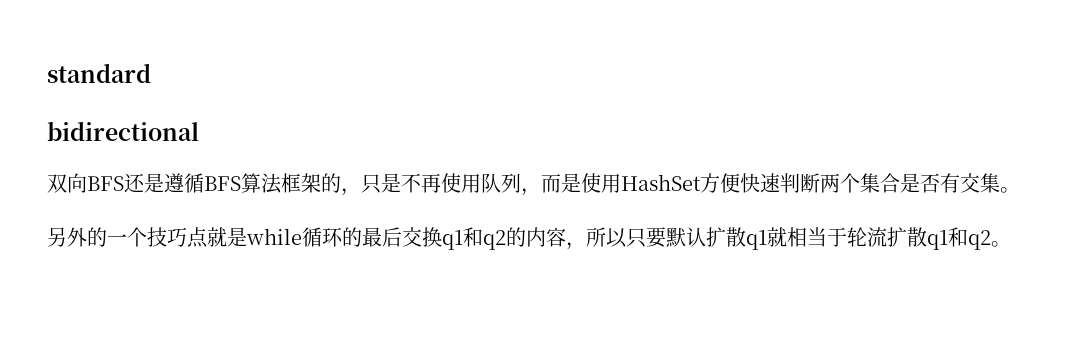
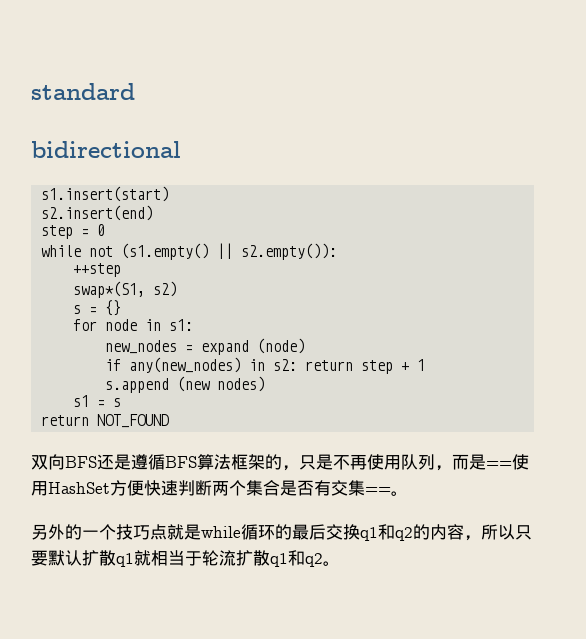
+ s1.insert(start)
+ s2.insert(end)
+ step = 0
+ while not (s1.empty() || s2.empty()):
+ ++step
+ swap*(S1, s2)
+ s = {}
+ for node in s1:
+ new_nodes = expand (node)
+ if any(new_nodes) in s2: return step + 1
+ s.append (new nodes)
+ s1 = s
+ return NOT_FOUND
- 双向BFS还是遵循BFS算法框架的，只是不再使用队列，而是使用HashSet方便快速判断两个集合是否有交集。
+ 双向BFS还是遵循BFS算法框架的，只是不再使用队列，而是==使用HashSet方便快速判断两个集合是否有交集==。

